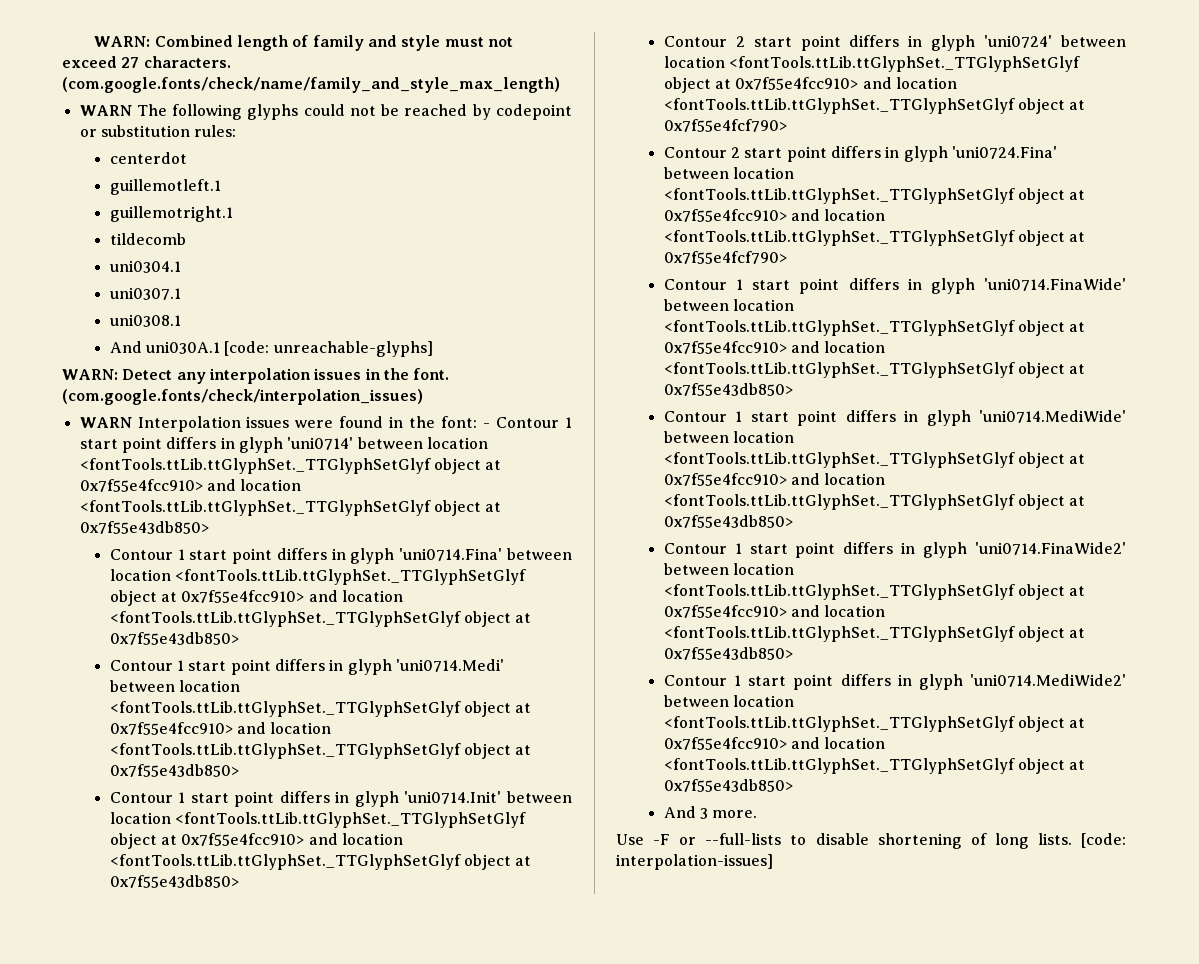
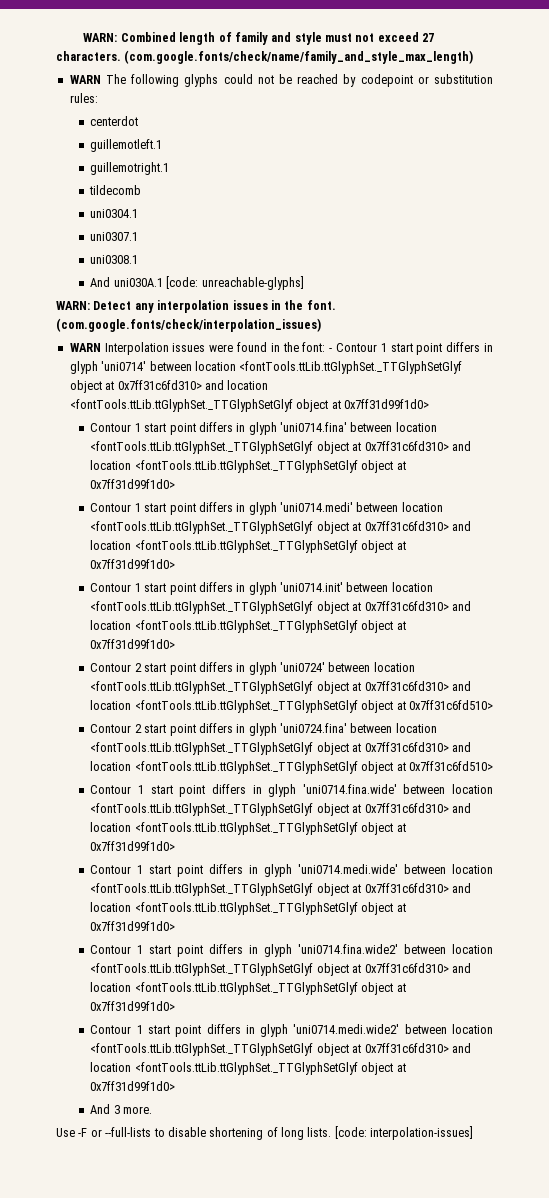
- WARN Interpolation issues were found in the font: - Contour 1 start point differs in glyph 'uni0714' between location <fontTools.ttLib.ttGlyphSet._TTGlyphSetGlyf object at 0x7f55e4fcc910> and location <fontTools.ttLib.ttGlyphSet._TTGlyphSetGlyf object at 0x7f55e43db850>
- Contour 1 start point differs in glyph 'uni0714.Fina' between location <fontTools.ttLib.ttGlyphSet._TTGlyphSetGlyf object at 0x7f55e4fcc910> and location <fontTools.ttLib.ttGlyphSet._TTGlyphSetGlyf object at 0x7f55e43db850>
- Contour 1 start point differs in glyph 'uni0714.Medi' between location <fontTools.ttLib.ttGlyphSet._TTGlyphSetGlyf object at 0x7f55e4fcc910> and location <fontTools.ttLib.ttGlyphSet._TTGlyphSetGlyf object at 0x7f55e43db850>
- Contour 1 start point differs in glyph 'uni0714.Init' between location <fontTools.ttLib.ttGlyphSet._TTGlyphSetGlyf object at 0x7f55e4fcc910> and location <fontTools.ttLib.ttGlyphSet._TTGlyphSetGlyf object at 0x7f55e43db850>
+ WARN Interpolation issues were found in the font: - Contour 1 start point differs in glyph 'uni0714' between location <fontTools.ttLib.ttGlyphSet._TTGlyphSetGlyf object at 0x7ff31c6fd310> and location <fontTools.ttLib.ttGlyphSet._TTGlyphSetGlyf object at 0x7ff31d99f1d0>
+ Contour 1 start point differs in glyph 'uni0714.fina' between location <fontTools.ttLib.ttGlyphSet._TTGlyphSetGlyf object at 0x7ff31c6fd310> and location <fontTools.ttLib.ttGlyphSet._TTGlyphSetGlyf object at 0x7ff31d99f1d0>
+ Contour 1 start point differs in glyph 'uni0714.medi' between location <fontTools.ttLib.ttGlyphSet._TTGlyphSetGlyf object at 0x7ff31c6fd310> and location <fontTools.ttLib.ttGlyphSet._TTGlyphSetGlyf object at 0x7ff31d99f1d0>
+ Contour 1 start point differs in glyph 'uni0714.init' between location <fontTools.ttLib.ttGlyphSet._TTGlyphSetGlyf object at 0x7ff31c6fd310> and location <fontTools.ttLib.ttGlyphSet._TTGlyphSetGlyf object at 0x7ff31d99f1d0>
- Contour 2 start point differs in glyph 'uni0724' between location <fontTools.ttLib.ttGlyphSet._TTGlyphSetGlyf object at 0x7f55e4fcc910> and location <fontTools.ttLib.ttGlyphSet._TTGlyphSetGlyf object at 0x7f55e4fcf790>
- Contour 2 start point differs in glyph 'uni0724.Fina' between location <fontTools.ttLib.ttGlyphSet._TTGlyphSetGlyf object at 0x7f55e4fcc910> and location <fontTools.ttLib.ttGlyphSet._TTGlyphSetGlyf object at 0x7f55e4fcf790>
- Contour 1 start point differs in glyph 'uni0714.FinaWide' between location <fontTools.ttLib.ttGlyphSet._TTGlyphSetGlyf object at 0x7f55e4fcc910> and location <fontTools.ttLib.ttGlyphSet._TTGlyphSetGlyf object at 0x7f55e43db850>
- Contour 1 start point differs in glyph 'uni0714.MediWide' between location <fontTools.ttLib.ttGlyphSet._TTGlyphSetGlyf object at 0x7f55e4fcc910> and location <fontTools.ttLib.ttGlyphSet._TTGlyphSetGlyf object at 0x7f55e43db850>
- Contour 1 start point differs in glyph 'uni0714.FinaWide2' between location <fontTools.ttLib.ttGlyphSet._TTGlyphSetGlyf object at 0x7f55e4fcc910> and location <fontTools.ttLib.ttGlyphSet._TTGlyphSetGlyf object at 0x7f55e43db850>
- Contour 1 start point differs in glyph 'uni0714.MediWide2' between location <fontTools.ttLib.ttGlyphSet._TTGlyphSetGlyf object at 0x7f55e4fcc910> and location <fontTools.ttLib.ttGlyphSet._TTGlyphSetGlyf object at 0x7f55e43db850>
+ Contour 2 start point differs in glyph 'uni0724' between location <fontTools.ttLib.ttGlyphSet._TTGlyphSetGlyf object at 0x7ff31c6fd310> and location <fontTools.ttLib.ttGlyphSet._TTGlyphSetGlyf object at 0x7ff31c6fd510>
+ Contour 2 start point differs in glyph 'uni0724.fina' between location <fontTools.ttLib.ttGlyphSet._TTGlyphSetGlyf object at 0x7ff31c6fd310> and location <fontTools.ttLib.ttGlyphSet._TTGlyphSetGlyf object at 0x7ff31c6fd510>
+ Contour 1 start point differs in glyph 'uni0714.fina.wide' between location <fontTools.ttLib.ttGlyphSet._TTGlyphSetGlyf object at 0x7ff31c6fd310> and location <fontTools.ttLib.ttGlyphSet._TTGlyphSetGlyf object at 0x7ff31d99f1d0>
+ Contour 1 start point differs in glyph 'uni0714.medi.wide' between location <fontTools.ttLib.ttGlyphSet._TTGlyphSetGlyf object at 0x7ff31c6fd310> and location <fontTools.ttLib.ttGlyphSet._TTGlyphSetGlyf object at 0x7ff31d99f1d0>
+ Contour 1 start point differs in glyph 'uni0714.fina.wide2' between location <fontTools.ttLib.ttGlyphSet._TTGlyphSetGlyf object at 0x7ff31c6fd310> and location <fontTools.ttLib.ttGlyphSet._TTGlyphSetGlyf object at 0x7ff31d99f1d0>
+ Contour 1 start point differs in glyph 'uni0714.medi.wide2' between location <fontTools.ttLib.ttGlyphSet._TTGlyphSetGlyf object at 0x7ff31c6fd310> and location <fontTools.ttLib.ttGlyphSet._TTGlyphSetGlyf object at 0x7ff31d99f1d0>

